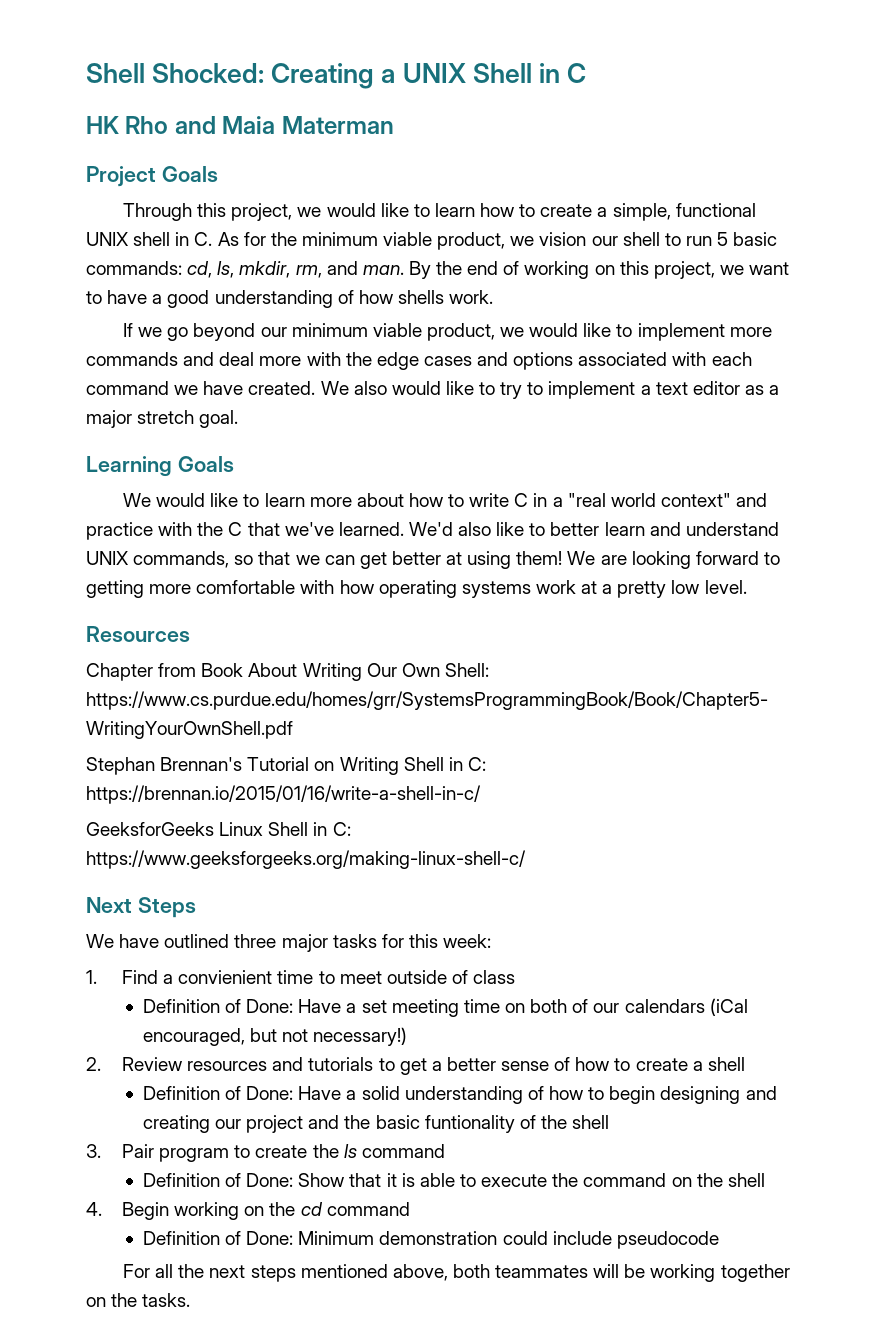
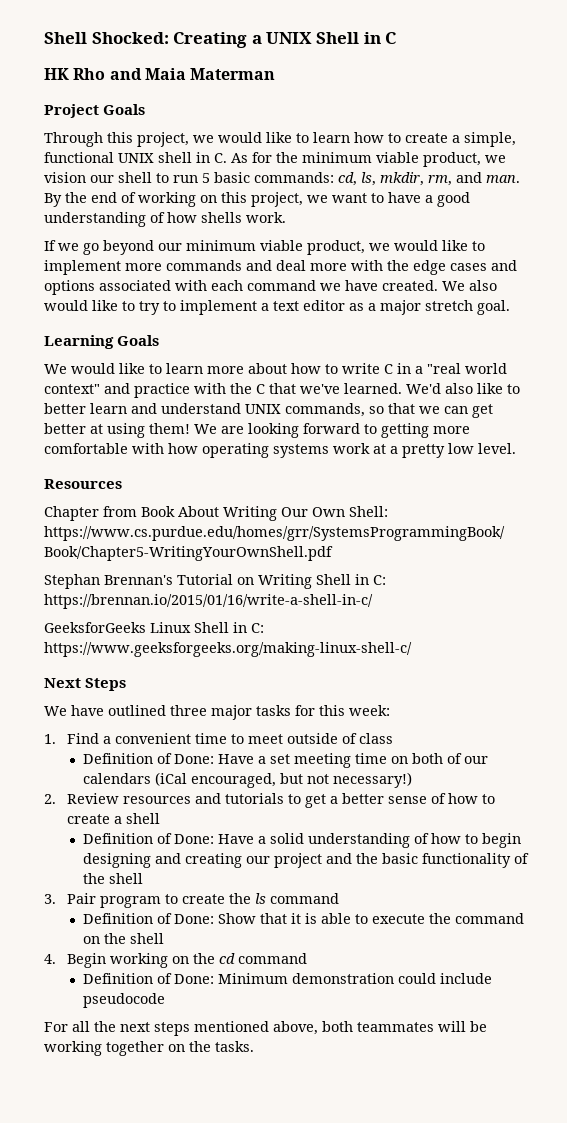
- 1. Find a convienient time to meet outside of class
+ 1. Find a convenient time to meet outside of class
- Definition of Done: Have a solid understanding of how to begin designing and creating our project and the basic funtionality of the shell
+ Definition of Done: Have a solid understanding of how to begin designing and creating our project and the basic functionality of the shell

